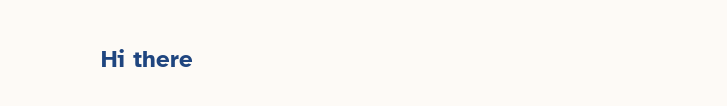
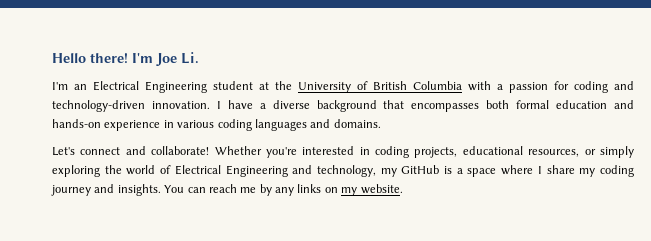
- Hi there
+ Hello there! I'm Joe Li.
+ I'm an Electrical Engineering student at the University of British Columbia with a passion for coding and technology-driven innovation. I have a diverse background that encompasses both formal education and hands-on experience in various coding languages and domains.
+ Let's connect and collaborate! Whether you're interested in coding projects, educational resources, or simply exploring the world of Electrical Engineering and technology, my GitHub is a space where I share my coding journey and insights. You can reach me by any links on my website.

